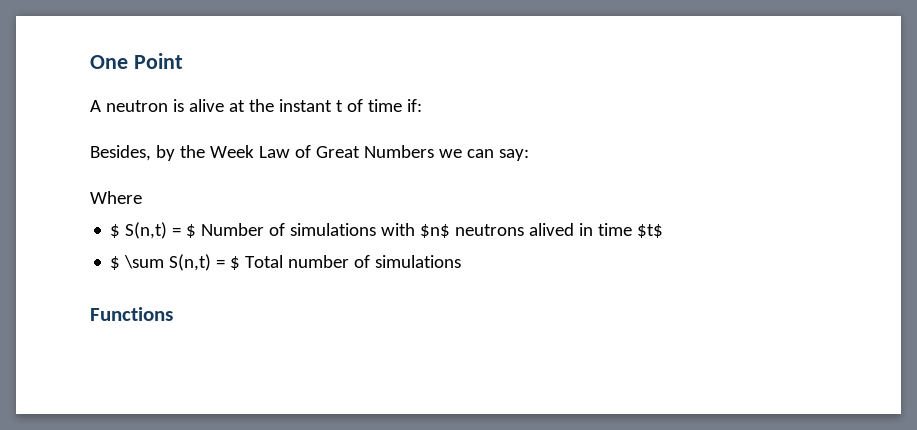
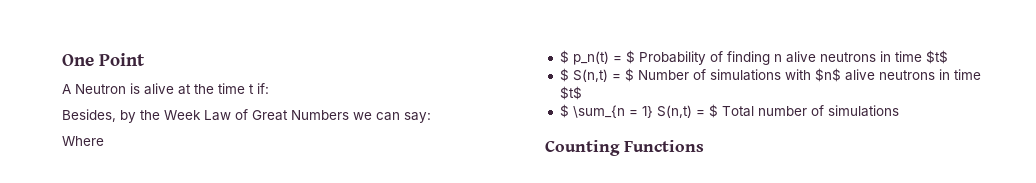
- A neutron is alive at the instant t of time if:
+ A Neutron is alive at the time t if:
+ $ p_n(t) = $ Probability of finding n alive neutrons in time $t$
- $ S(n,t) = $ Number of simulations with $n$ neutrons alived in time $t$
- $ \sum S(n,t) = $ Total number of simulations
+ $ S(n,t) = $ Number of simulations with $n$ alive neutrons in time $t$
+ $ \sum_{n = 1} S(n,t) = $ Total number of simulations
- Functions
+ Counting Functions

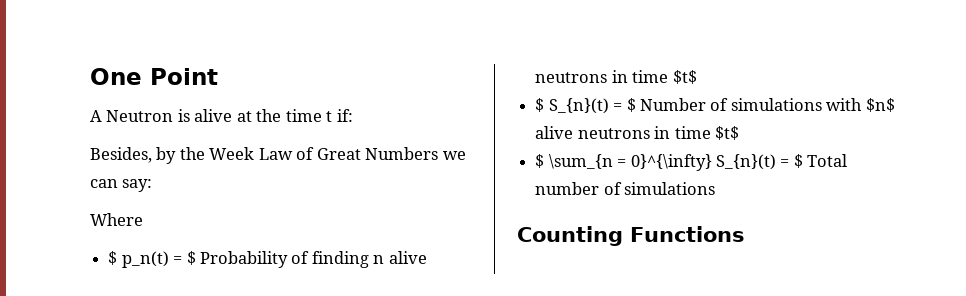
- $ S(n,t) = $ Number of simulations with $n$ alive neutrons in time $t$
+ $ S_{n}(t) = $ Number of simulations with $n$ alive neutrons in time $t$
- $ \sum_{n = 1} S(n,t) = $ Total number of simulations
+ $ \sum_{n = 0}^{\infty} S_{n}(t) = $ Total number of simulations

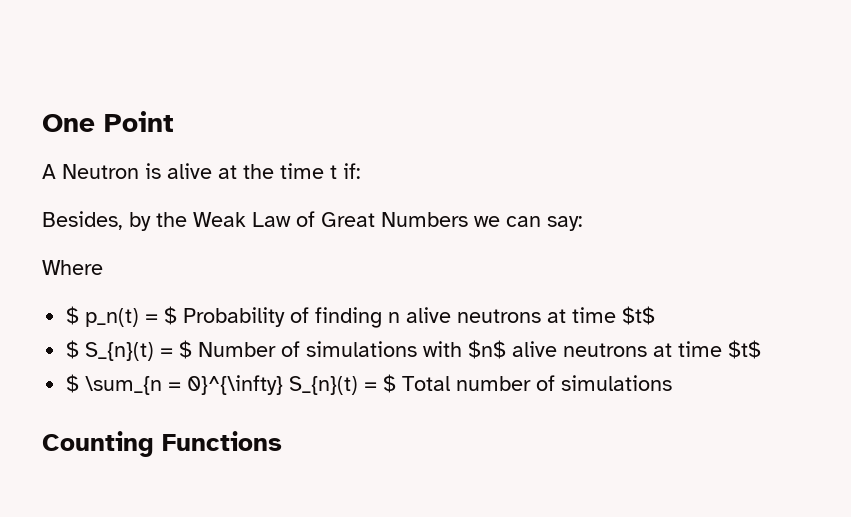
- Besides, by the Week Law of Great Numbers we can say:
+ Besides, by the Weak Law of Great Numbers we can say:
- $ p_n(t) = $ Probability of finding n alive neutrons in time $t$
+ $ p_n(t) = $ Probability of finding n alive neutrons at time $t$
- $ S_{n}(t) = $ Number of simulations with $n$ alive neutrons in time $t$
+ $ S_{n}(t) = $ Number of simulations with $n$ alive neutrons at time $t$

